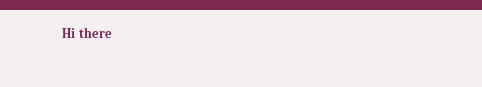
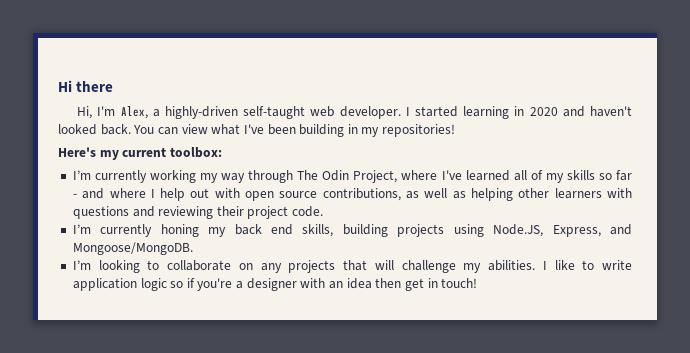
+ Hi, I'm Alex, a highly-driven self-taught web developer. I started learning in 2020 and haven't looked back. You can view what I've been building in my repositories!
+ Here's my current toolbox:
+ I’m currently working my way through The Odin Project, where I've learned all of my skills so far - and where I help out with open source contributions, as well as helping other learners with questions and reviewing their project code.
+ I’m currently honing my back end skills, building projects using Node.JS, Express, and Mongoose/MongoDB.
+ I’m looking to collaborate on any projects that will challenge my abilities. I like to write application logic so if you're a designer with an idea then get in touch!

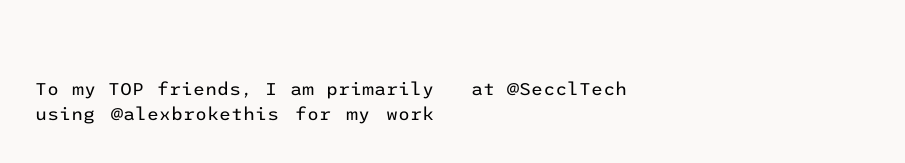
- Hi there
- Hi, I'm Alex, a highly-driven self-taught web developer. I started learning in 2020 and haven't looked back. You can view what I've been building in my repositories!
- Here's my current toolbox:
- I’m currently working my way through The Odin Project, where I've learned all of my skills so far - and where I help out with open source contributions, as well as helping other learners with questions and reviewing their project code.
- I’m currently honing my back end skills, building projects using Node.JS, Express, and Mongoose/MongoDB.
- I’m looking to collaborate on any projects that will challenge my abilities. I like to write application logic so if you're a designer with an idea then get in touch!
+ To my TOP friends, I am primarily using @alexbrokethis for my work at @SecclTech

